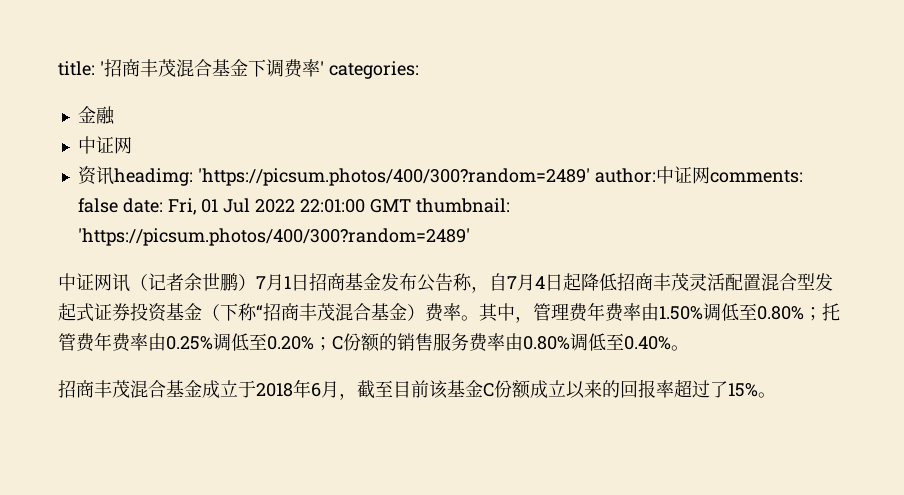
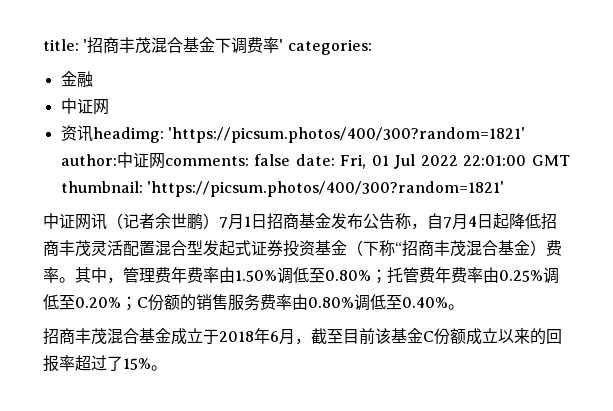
- 资讯headimg: 'https://picsum.photos/400/300?random=2489' author:中证网comments: false date: Fri, 01 Jul 2022 22:01:00 GMT thumbnail: 'https://picsum.photos/400/300?random=2489'
+ 资讯headimg: 'https://picsum.photos/400/300?random=1821' author:中证网comments: false date: Fri, 01 Jul 2022 22:01:00 GMT thumbnail: 'https://picsum.photos/400/300?random=1821'

